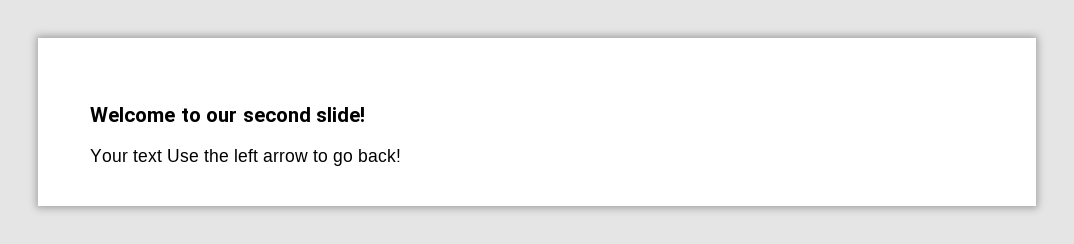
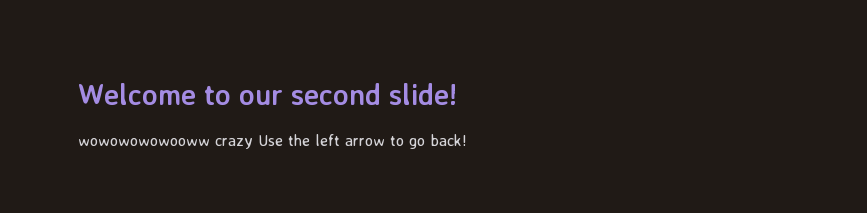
- Your text Use the left arrow to go back!
+ wowowowowooww crazy Use the left arrow to go back!

